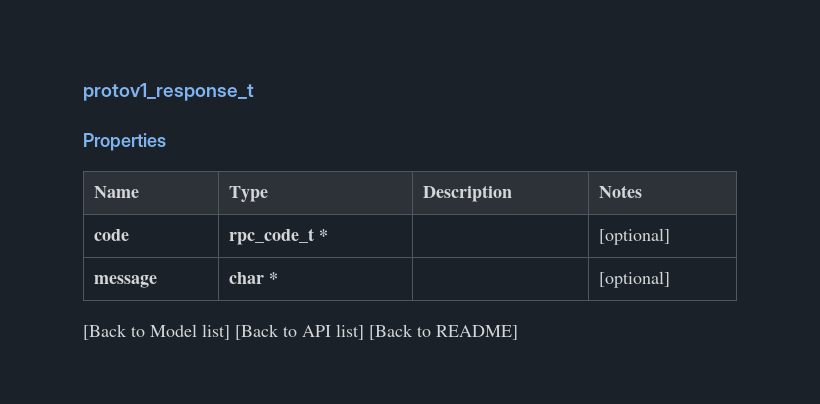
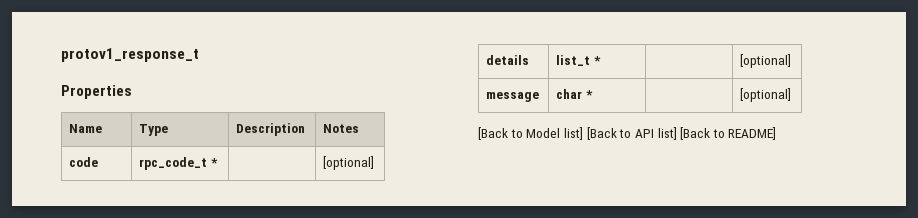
+ details | list_t * | | [optional]

